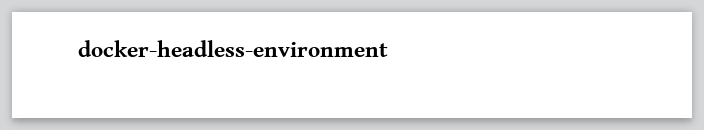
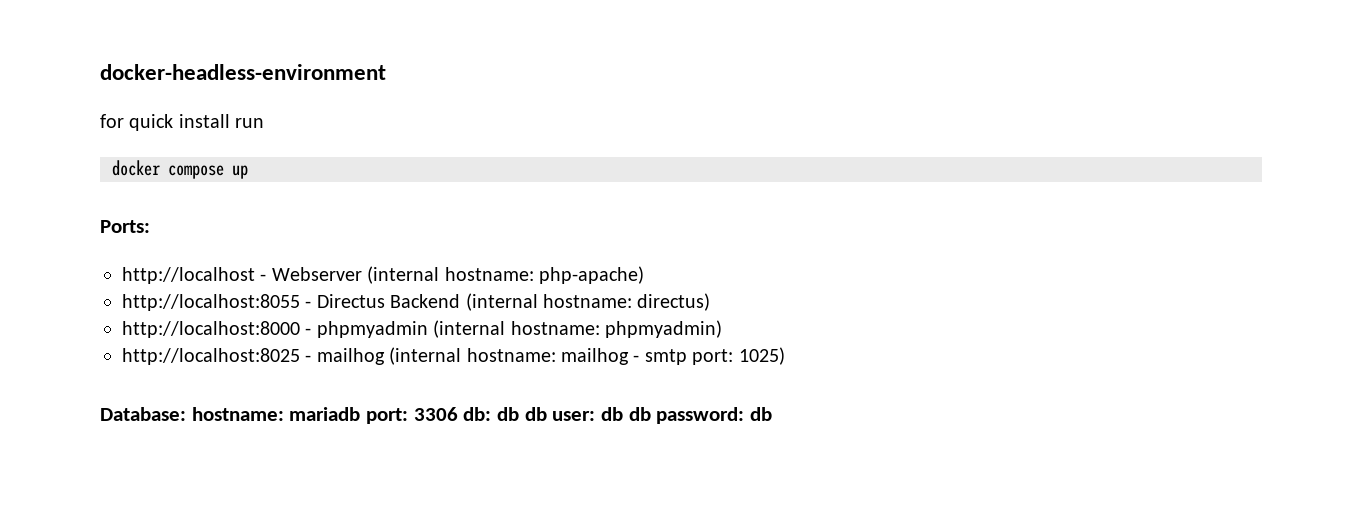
+ for quick install run
+ docker compose up
+ Ports:
+ http://localhost - Webserver (internal hostname: php-apache)
+ http://localhost:8055 - Directus Backend (internal hostname: directus)
+ http://localhost:8000 - phpmyadmin (internal hostname: phpmyadmin)
+ http://localhost:8025 - mailhog (internal hostname: mailhog - smtp port: 1025)
+ Database: hostname: mariadb port: 3306 db: db db user: db db password: db

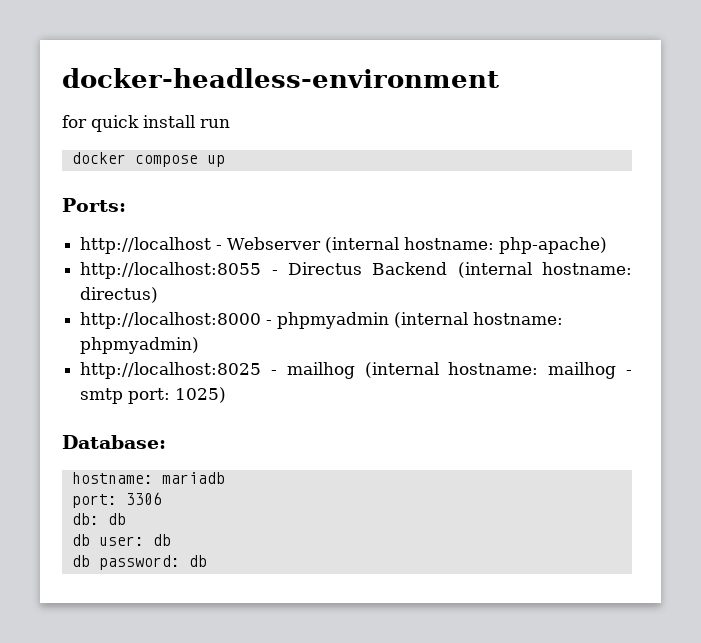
- Database: hostname: mariadb port: 3306 db: db db user: db db password: db
+ Database:
+ hostname: mariadb
+ port: 3306
+ db: db
+ db user: db
+ db password: db

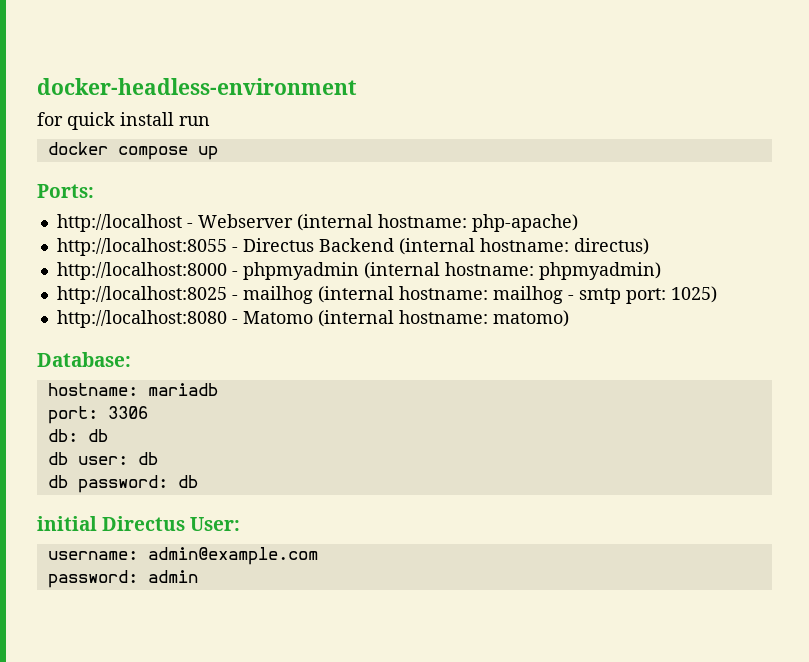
+ http://localhost:8080 - Matomo (internal hostname: matomo)
+ initial Directus User:
+ username: admin@example.com
+ password: admin

